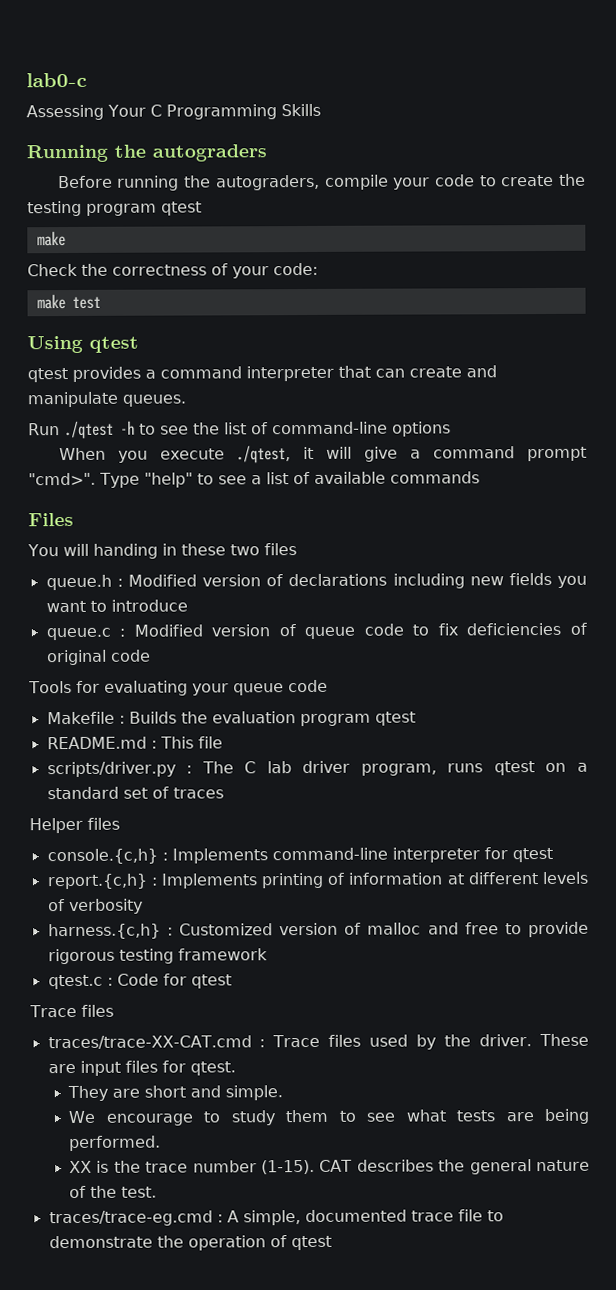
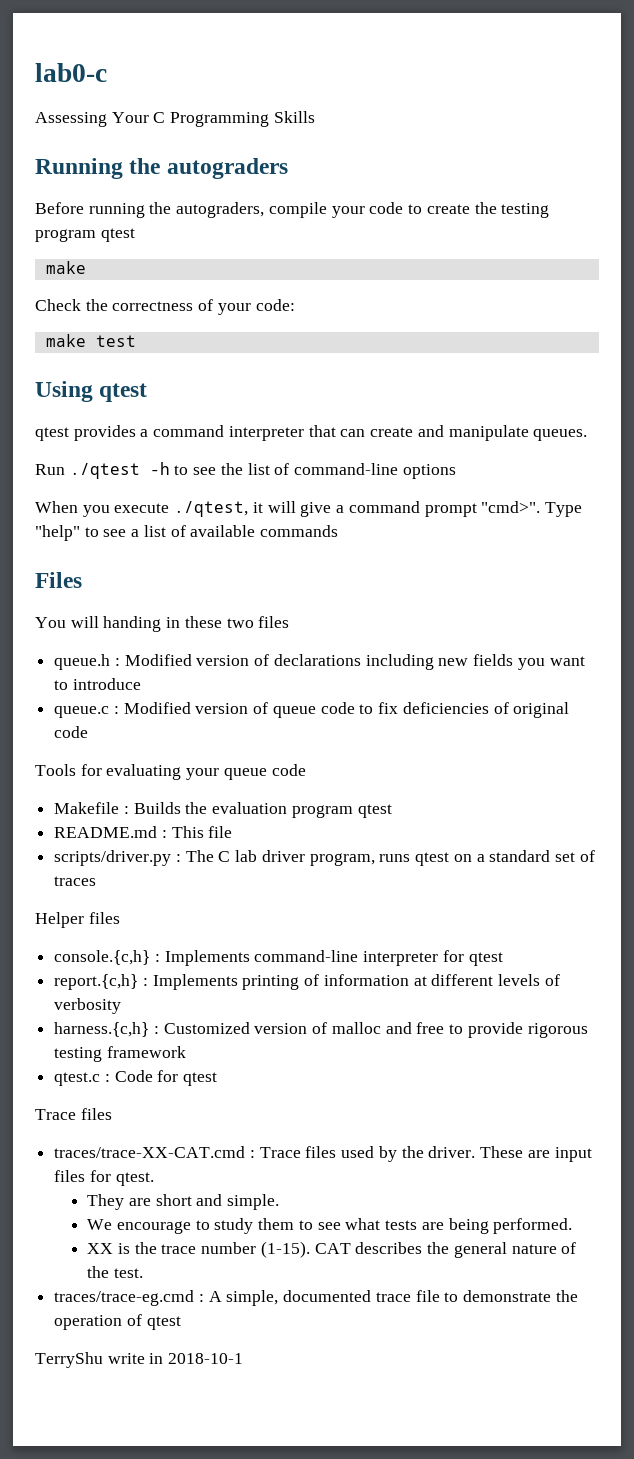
+ TerryShu write in 2018-10-1

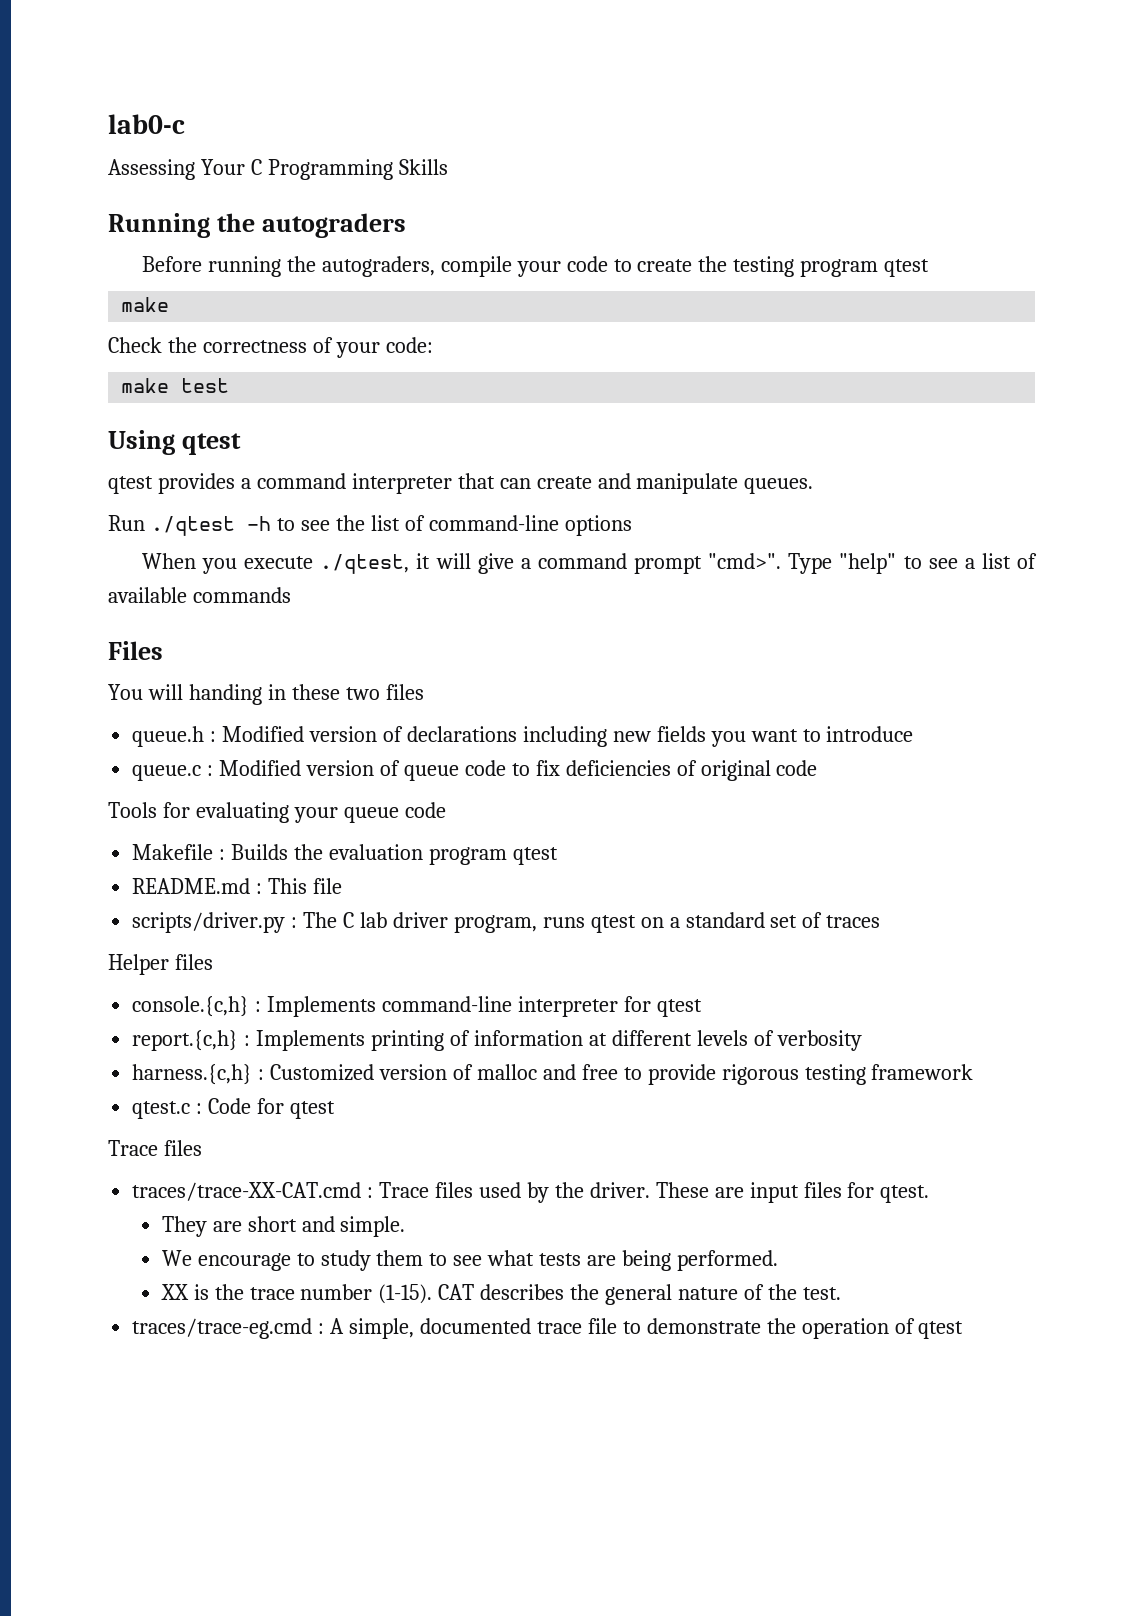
- TerryShu write in 2018-10-1

